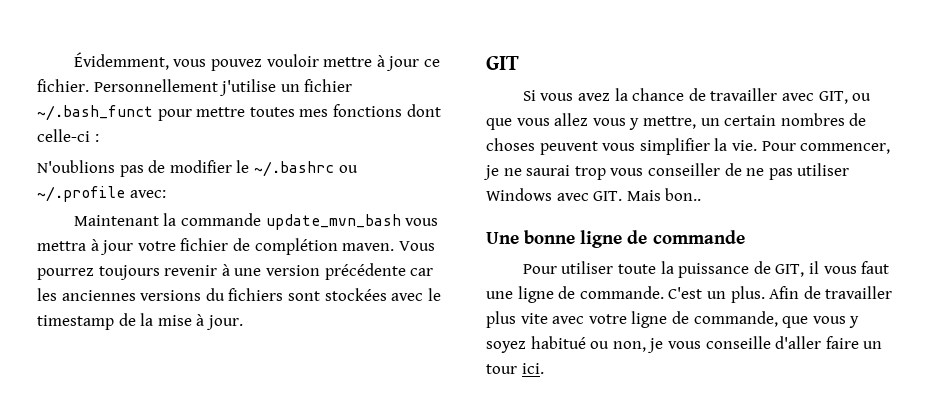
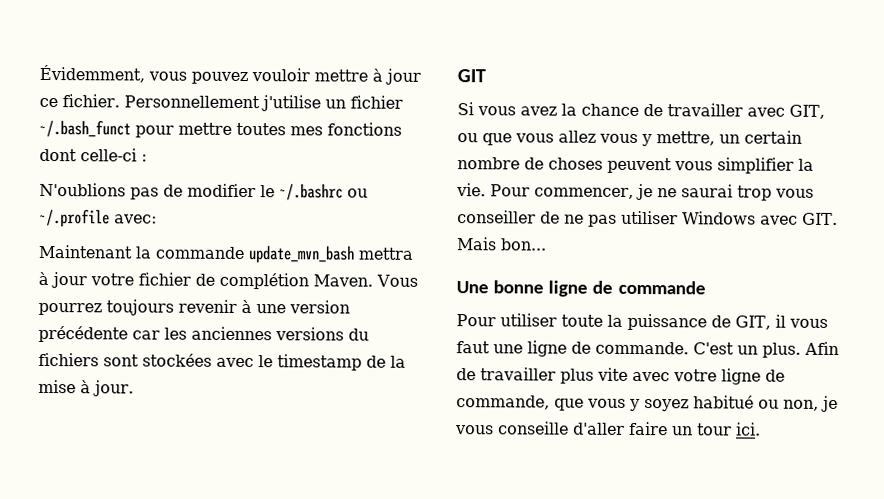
- Maintenant la commande update_mvn_bash vous mettra à jour votre fichier de complétion maven.
+ Maintenant la commande update_mvn_bash mettra à jour votre fichier de complétion Maven.
- Si vous avez la chance de travailler avec GIT, ou que vous allez vous y mettre, un certain nombres de choses peuvent vous simplifier la vie.
+ Si vous avez la chance de travailler avec GIT, ou que vous allez vous y mettre, un certain nombre de choses peuvent vous simplifier la vie.
- Pour commencer, je ne saurai trop vous conseiller de ne pas utiliser Windows avec GIT. Mais bon..
+ Pour commencer, je ne saurai trop vous conseiller de ne pas utiliser Windows avec GIT. Mais bon...

